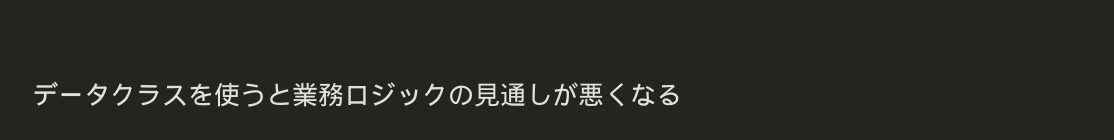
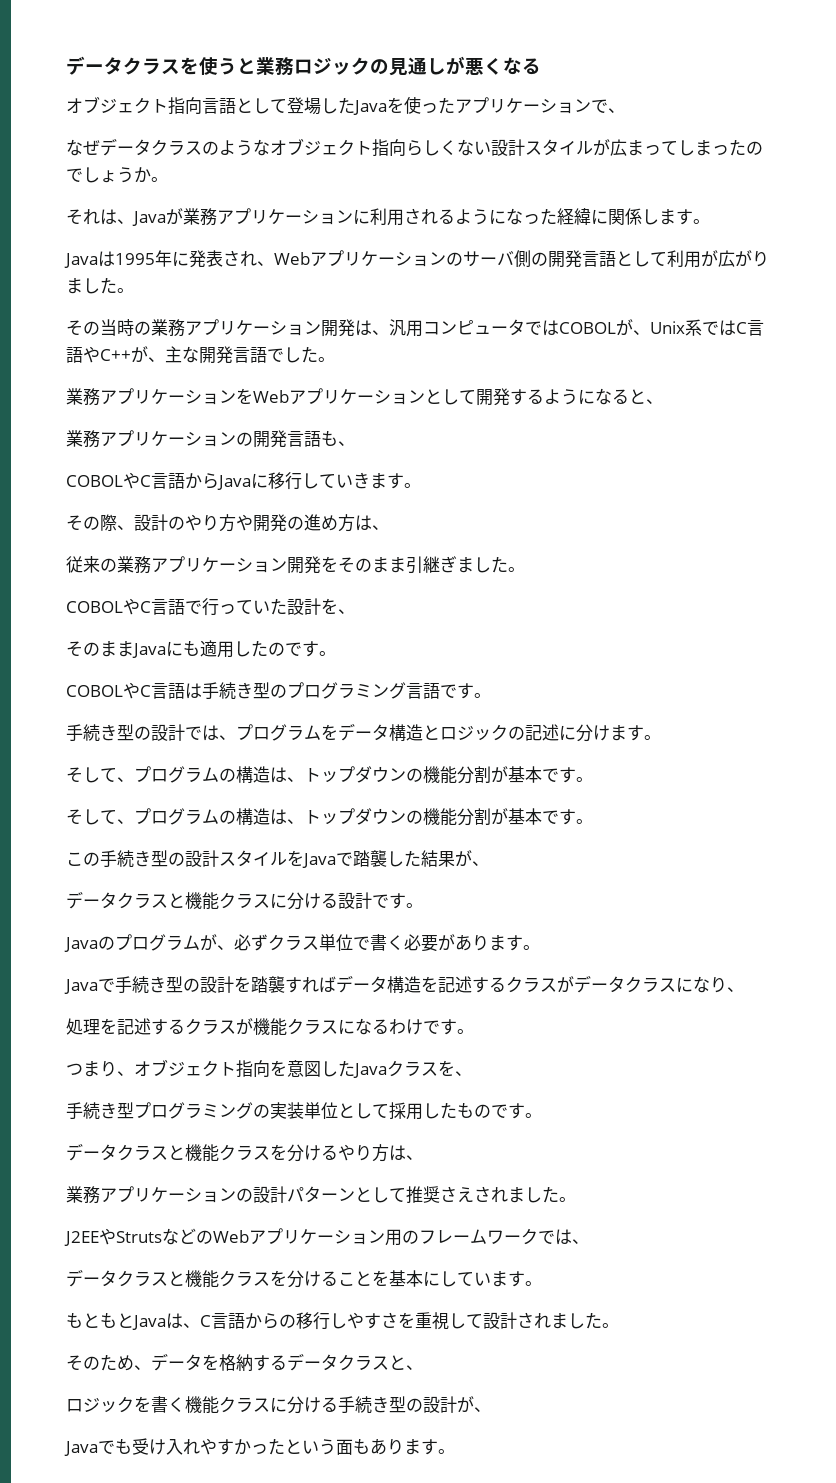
+ オブジェクト指向言語として登場したJavaを使ったアプリケーションで、
+ なぜデータクラスのようなオブジェクト指向らしくない設計スタイルが広まってしまったのでしょうか。
+ それは、Javaが業務アプリケーションに利用されるようになった経緯に関係します。
+ Javaは1995年に発表され、Webアプリケーションのサーバ側の開発言語として利用が広がりました。
+ その当時の業務アプリケーション開発は、汎用コンピュータではCOBOLが、Unix系ではC言語やC++が、主な開発言語でした。
+ 業務アプリケーションをWebアプリケーションとして開発するようになると、
+ 業務アプリケーションの開発言語も、
+ COBOLやC言語からJavaに移行していきます。
+ その際、設計のやり方や開発の進め方は、
+ 従来の業務アプリケーション開発をそのまま引継ぎました。
+ COBOLやC言語で行っていた設計を、
+ そのままJavaにも適用したのです。
+ COBOLやC言語は手続き型のプログラミング言語です。
+ 手続き型の設計では、プログラムをデータ構造とロジックの記述に分けます。
+ そして、プログラムの構造は、トップダウンの機能分割が基本です。
+ そして、プログラムの構造は、トップダウンの機能分割が基本です。
+ この手続き型の設計スタイルをJavaで踏襲した結果が、
+ データクラスと機能クラスに分ける設計です。
+ Javaのプログラムが、必ずクラス単位で書く必要があります。
+ Javaで手続き型の設計を踏襲すればデータ構造を記述するクラスがデータクラスになり、
+ 処理を記述するクラスが機能クラスになるわけです。
+ つまり、オブジェクト指向を意図したJavaクラスを、
+ 手続き型プログラミングの実装単位として採用したものです。
+ データクラスと機能クラスを分けるやり方は、
+ 業務アプリケーションの設計パターンとして推奨さえされました。
+ J2EEやStrutsなどのWebアプリケーション用のフレームワークでは、
+ データクラスと機能クラスを分けることを基本にしています。
+ もともとJavaは、C言語からの移行しやすさを重視して設計されました。
+ そのため、データを格納するデータクラスと、
+ ロジックを書く機能クラスに分ける手続き型の設計が、
+ Javaでも受け入れやすかったという面もあります。

